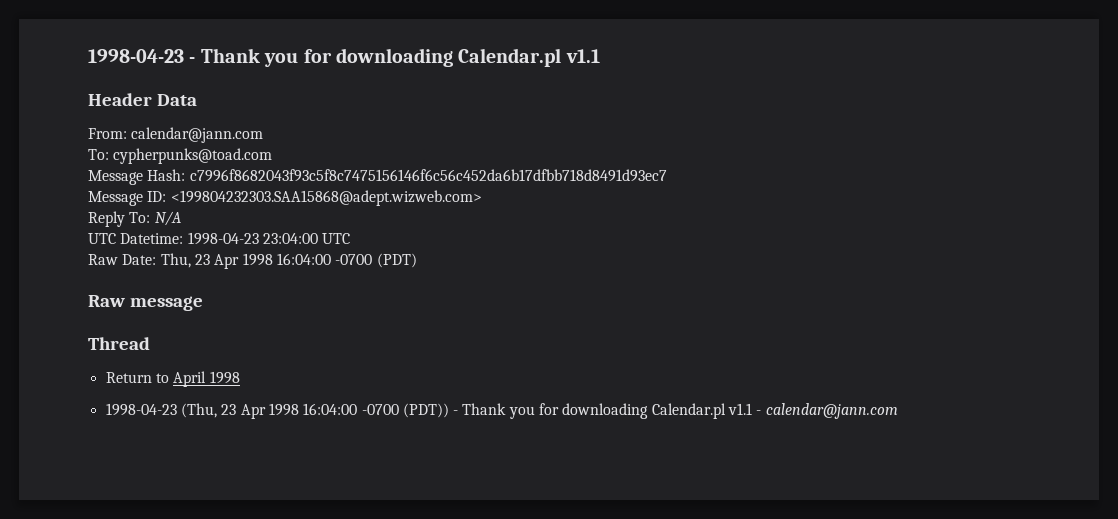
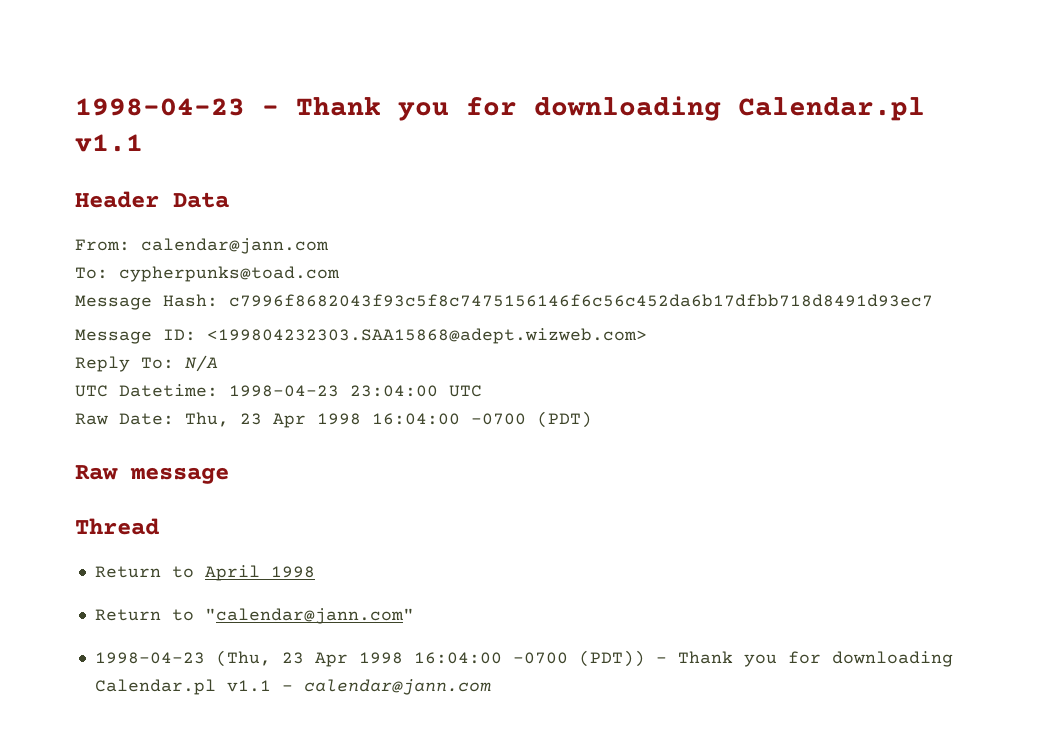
+ Return to "calendar@jann.com"

